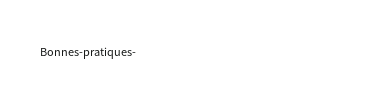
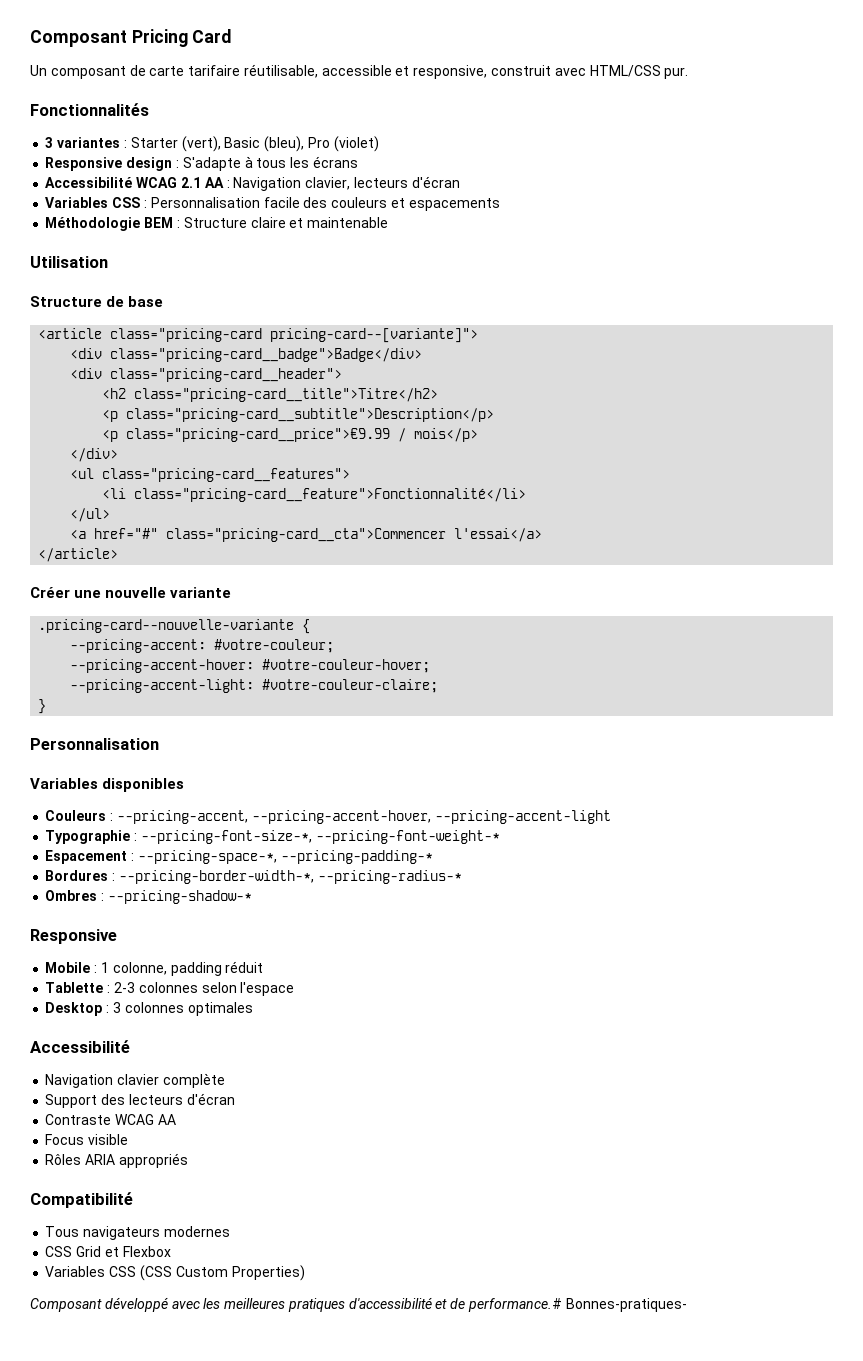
- Bonnes-pratiques-
+ Composant Pricing Card
+ Un composant de carte tarifaire réutilisable, accessible et responsive, construit avec HTML/CSS pur.
+ Fonctionnalités
+ 3 variantes : Starter (vert), Basic (bleu), Pro (violet)
+ Responsive design : S'adapte à tous les écrans
+ Accessibilité WCAG 2.1 AA : Navigation clavier, lecteurs d'écran
+ Variables CSS : Personnalisation facile des couleurs et espacements
+ Méthodologie BEM : Structure claire et maintenable
+ Utilisation
+ Structure de base
+ <article class="pricing-card pricing-card--[variante]">
+ <div class="pricing-card__badge">Badge</div>
+ <div class="pricing-card__header">
+ <h2 class="pricing-card__title">Titre</h2>
+ <p class="pricing-card__subtitle">Description</p>
+ <p class="pricing-card__price">€9.99 / mois</p>
+ </div>
+ <ul class="pricing-card__features">
+ <li class="pricing-card__feature">Fonctionnalité</li>
+ </ul>
+ <a href="#" class="pricing-card__cta">Commencer l'essai</a>
+ </article>
+ Créer une nouvelle variante
+ .pricing-card--nouvelle-variante {
+ --pricing-accent: #votre-couleur;
+ --pricing-accent-hover: #votre-couleur-hover;
+ --pricing-accent-light: #votre-couleur-claire;
+ }
+ Personnalisation
+ Variables disponibles
+ Couleurs : --pricing-accent, --pricing-accent-hover, --pricing-accent-light
+ Typographie : --pricing-font-size-*, --pricing-font-weight-*
+ Espacement : --pricing-space-*, --pricing-padding-*
+ Bordures : --pricing-border-width-*, --pricing-radius-*
+ Ombres : --pricing-shadow-*
+ Responsive
+ Mobile : 1 colonne, padding réduit
+ Tablette : 2-3 colonnes selon l'espace
+ Desktop : 3 colonnes optimales
+ Accessibilité
+ Navigation clavier complète
+ Support des lecteurs d'écran
+ Contraste WCAG AA
+ Focus visible
+ Rôles ARIA appropriés
+ Compatibilité
+ Tous navigateurs modernes
+ CSS Grid et Flexbox
+ Variables CSS (CSS Custom Properties)
+ Composant développé avec les meilleures pratiques d'accessibilité et de performance.# Bonnes-pratiques-

